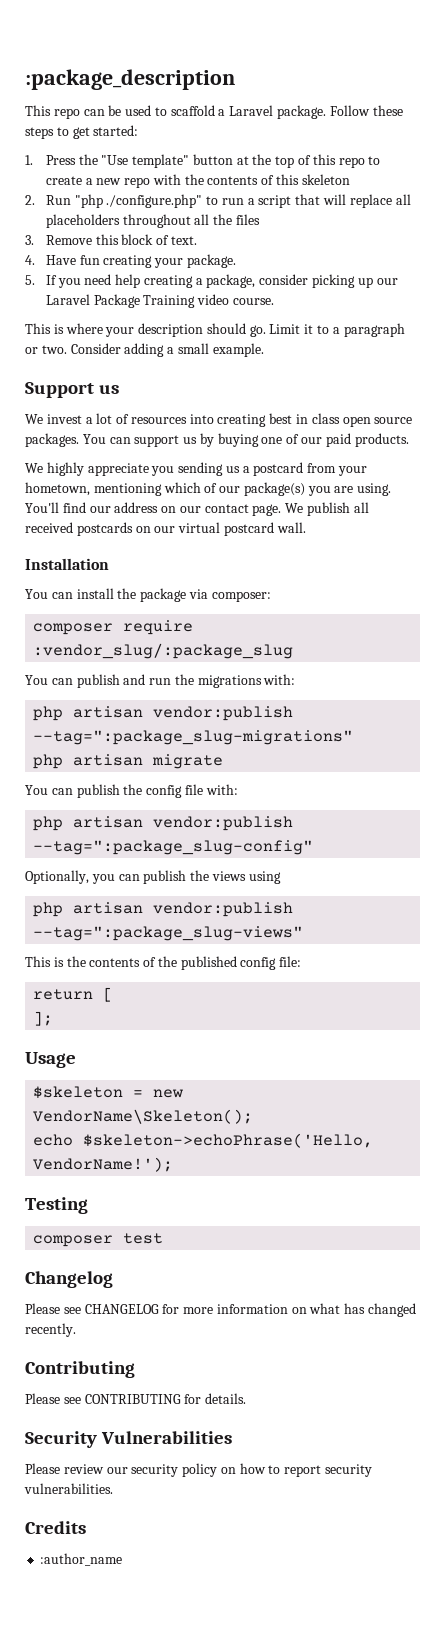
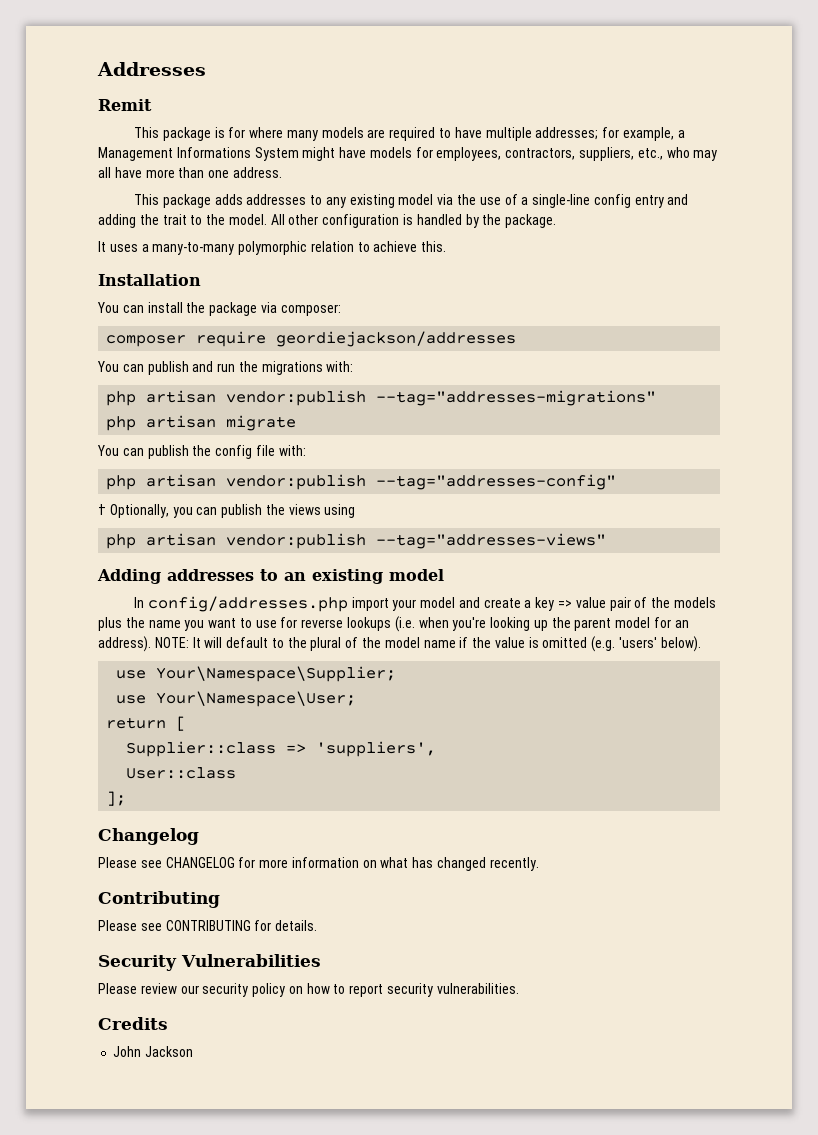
- :package_description
- This repo can be used to scaffold a Laravel package. Follow these steps to get started:
- 1. Press the "Use template" button at the top of this repo to create a new repo with the contents of this skeleton
- 2. Run "php ./configure.php" to run a script that will replace all placeholders throughout all the files
- 3. Remove this block of text.
- 4. Have fun creating your package.
- 5. If you need help creating a package, consider picking up our Laravel Package Training video course.
- This is where your description should go. Limit it to a paragraph or two. Consider adding a small example.
- Support us
- We invest a lot of resources into creating best in class open source packages. You can support us by buying one of our paid products.
- We highly appreciate you sending us a postcard from your hometown, mentioning which of our package(s) you are using. You'll find our address on our contact page. We publish all received postcards on our virtual postcard wall.
+ Addresses
+ Remit
+ This package is for where many models are required to have multiple addresses; for example, a Management Informations System might have models for employees, contractors, suppliers, etc., who may all have more than one address.
+ This package adds addresses to any existing model via the use of a single-line config entry and adding the trait to the model. All other configuration is handled by the package.
+ It uses a many-to-many polymorphic relation to achieve this.
- composer require :vendor_slug/:package_slug
+ composer require geordiejackson/addresses
- php artisan vendor:publish --tag=":package_slug-migrations"
+ php artisan vendor:publish --tag="addresses-migrations"
- php artisan vendor:publish --tag=":package_slug-config"
- Optionally, you can publish the views using
+ php artisan vendor:publish --tag="addresses-config"
+ † Optionally, you can publish the views using
- php artisan vendor:publish --tag=":package_slug-views"
- This is the contents of the published config file:
+ php artisan vendor:publish --tag="addresses-views"
+ Adding addresses to an existing model
+ In config/addresses.php import your model and create a key => value pair of the models plus the name you want to use for reverse lookups (i.e. when you're looking up the parent model for an address). NOTE: It will default to the plural of the model name if the value is omitted (e.g. 'users' below).
+ use Your\Namespace\Supplier;
+ use Your\Namespace\User;
  return [
+ Supplier::class => 'suppliers',
+ User::class
  ];
- Usage
- $skeleton = new VendorName\Skeleton();
- echo $skeleton->echoPhrase('Hello, VendorName!');
- Testing
- composer test
- :author_name
+ John Jackson

